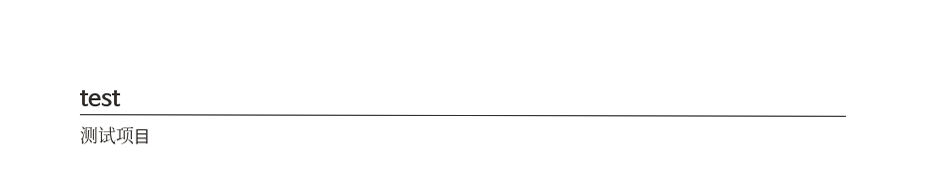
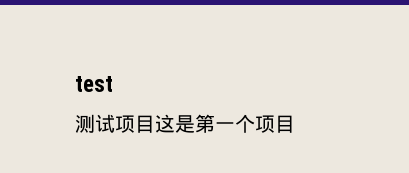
- 测试项目
+ 测试项目这是第一个项目

